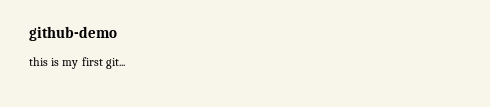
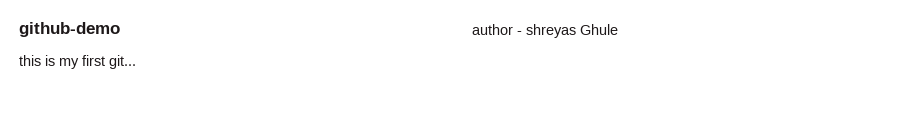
+ author - shreyas Ghule

